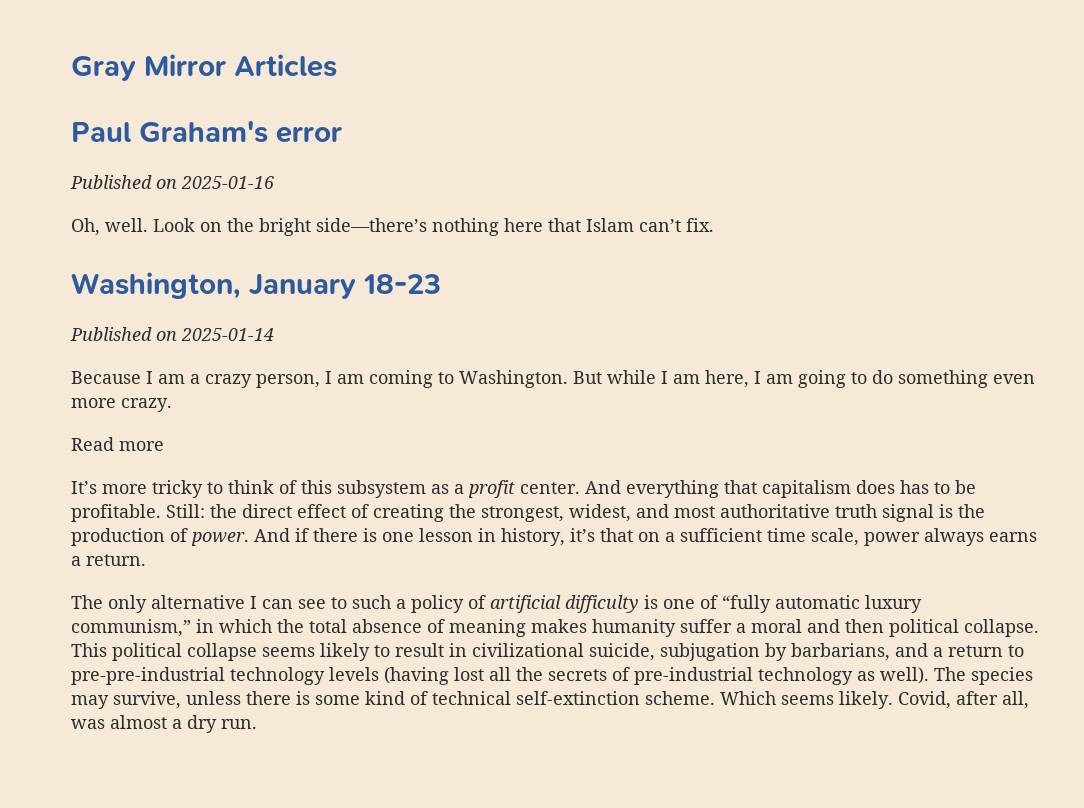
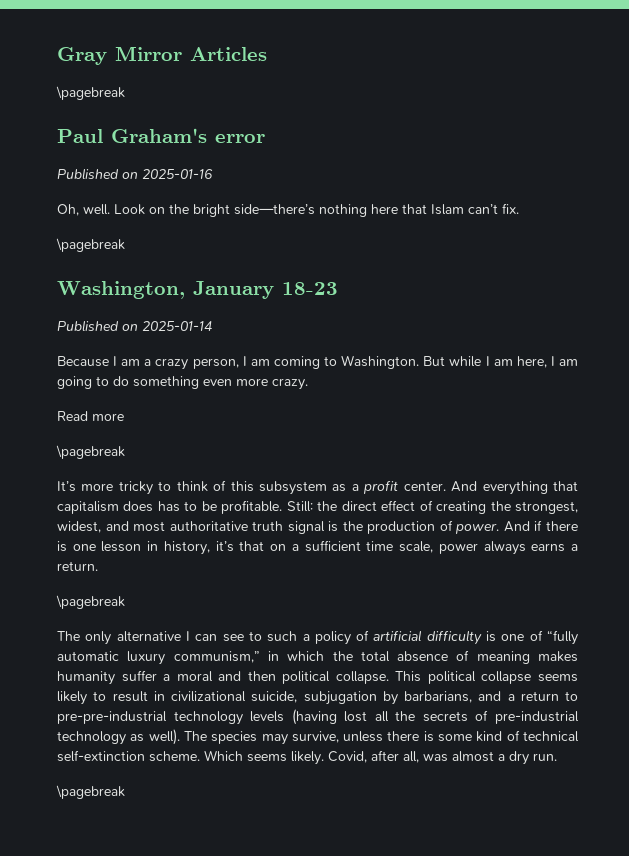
  Gray Mirror Articles
+ \pagebreak
  Look on the bright side—there’s nothing here that Islam can’t fix.
+ \pagebreak
  Read more
+ \pagebreak
  And if there is one lesson in history, it’s that on a sufficient time scale, power always earns a return.
+ \pagebreak
  Covid, after all, was almost a dry run.
+ \pagebreak

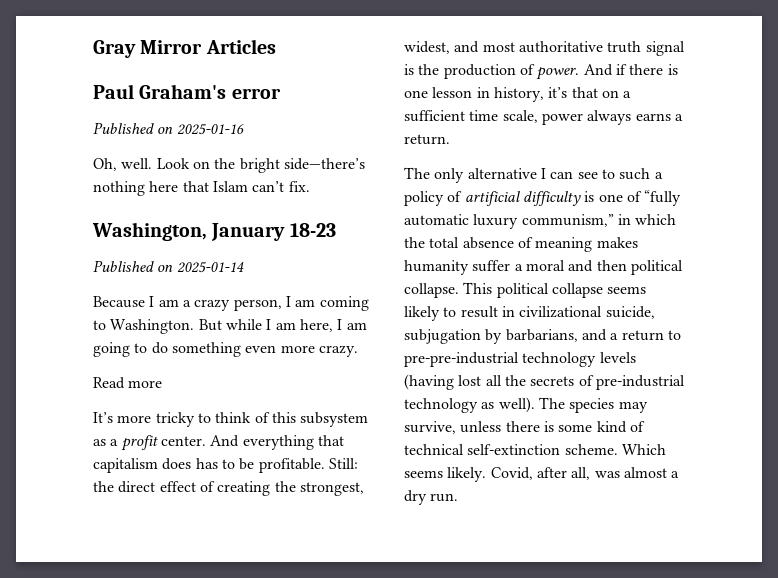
  Gray Mirror Articles
- \pagebreak
  Look on the bright side—there’s nothing here that Islam can’t fix.
- \pagebreak
  Read more
- \pagebreak
  And if there is one lesson in history, it’s that on a sufficient time scale, power always earns a return.
- \pagebreak
  Covid, after all, was almost a dry run.
- \pagebreak

